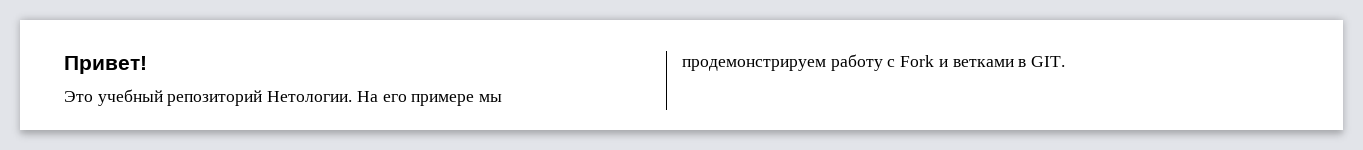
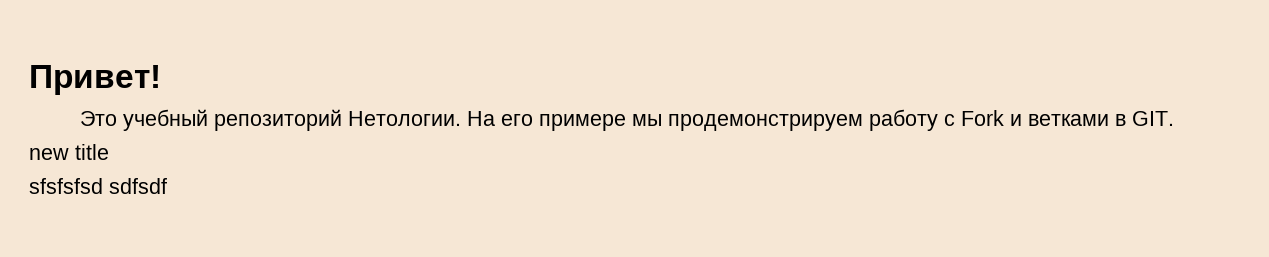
+ new title
+ sfsfsfsd sdfsdf

